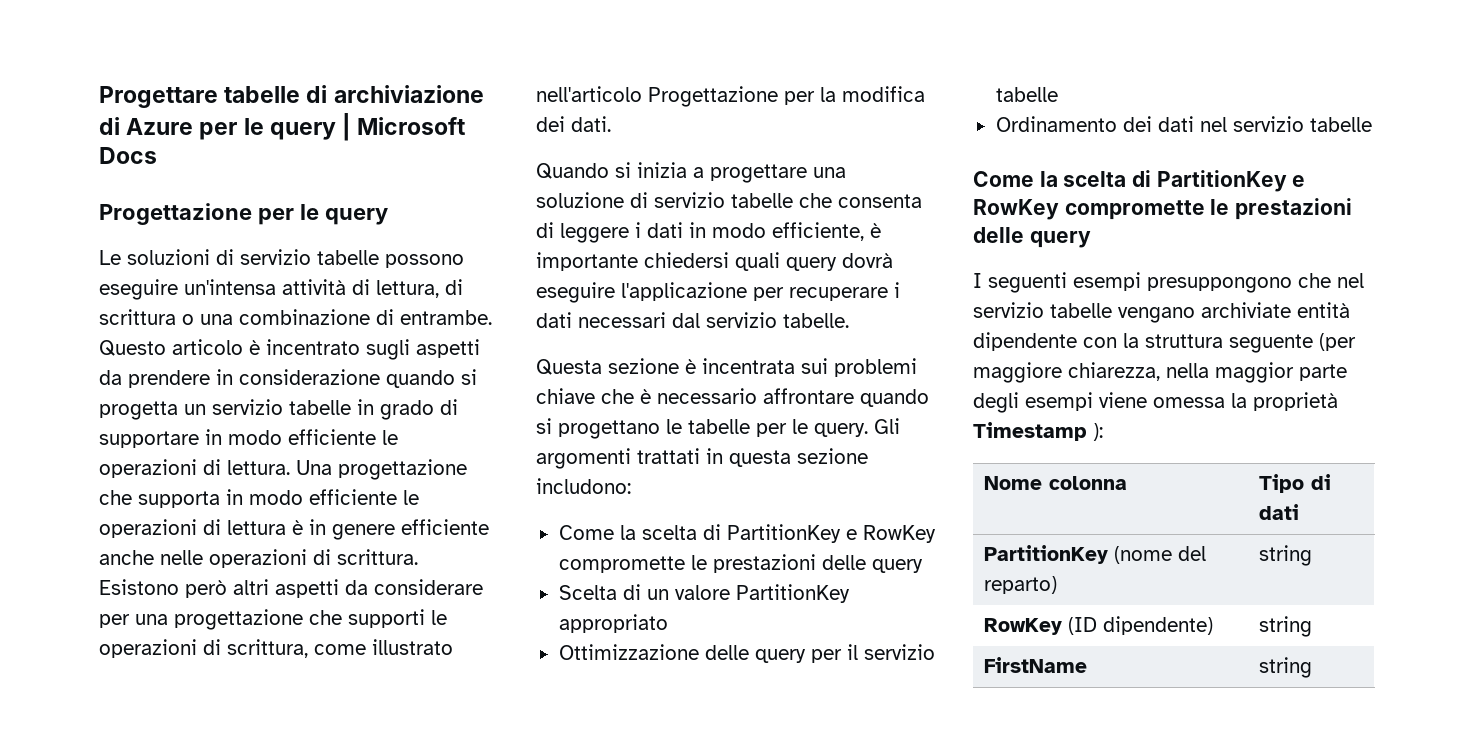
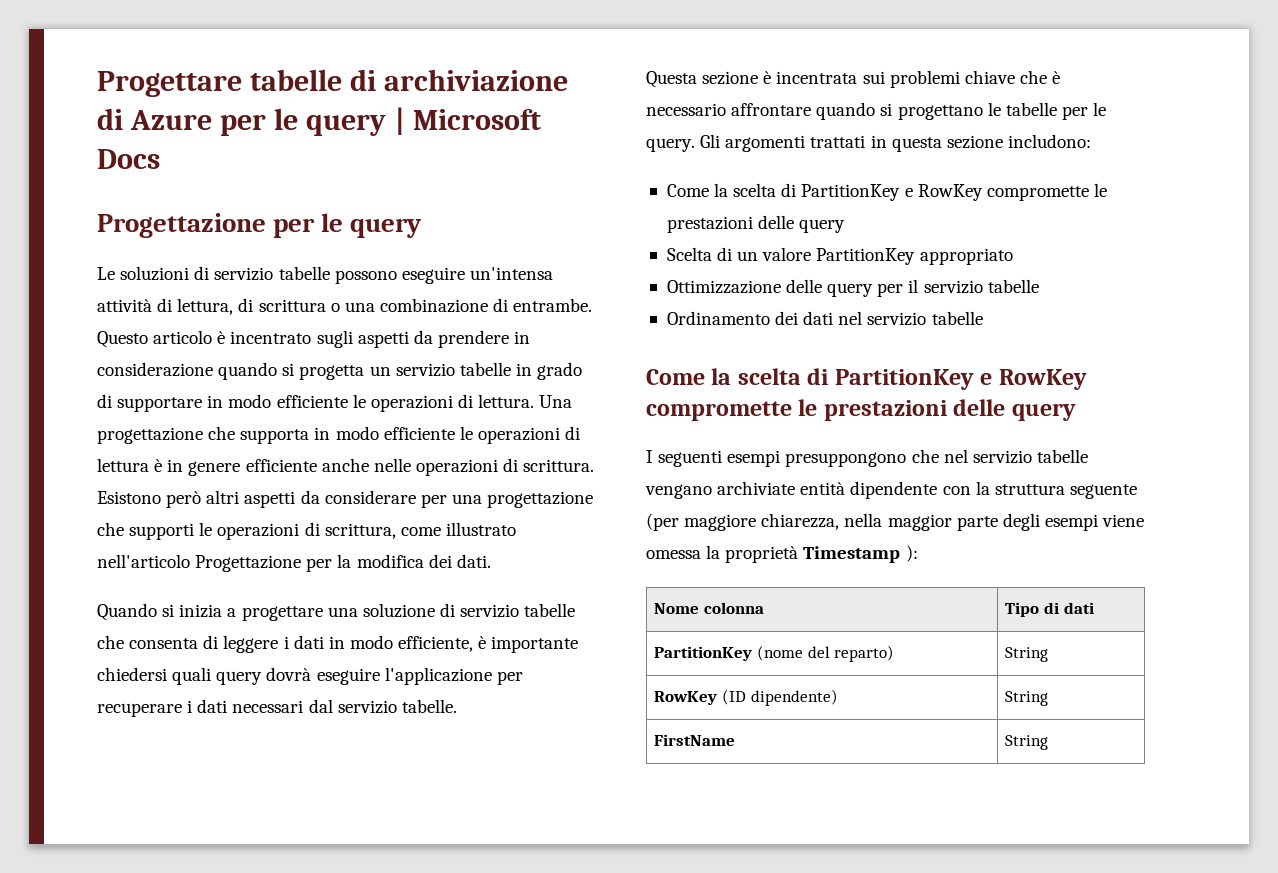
- PartitionKey (nome del reparto) | string
+ PartitionKey (nome del reparto) | String
- RowKey (ID dipendente) | string
+ RowKey (ID dipendente) | String
- FirstName | string
+ FirstName | String

